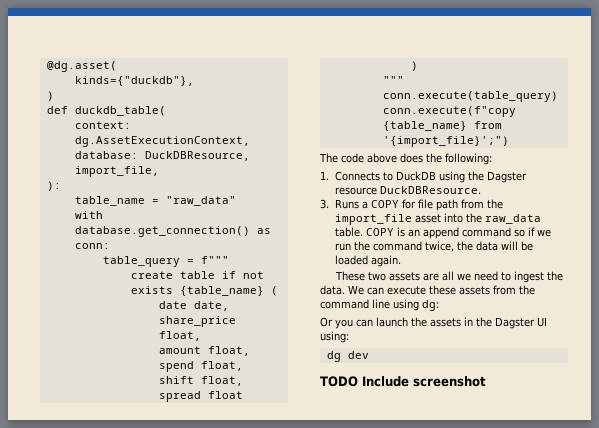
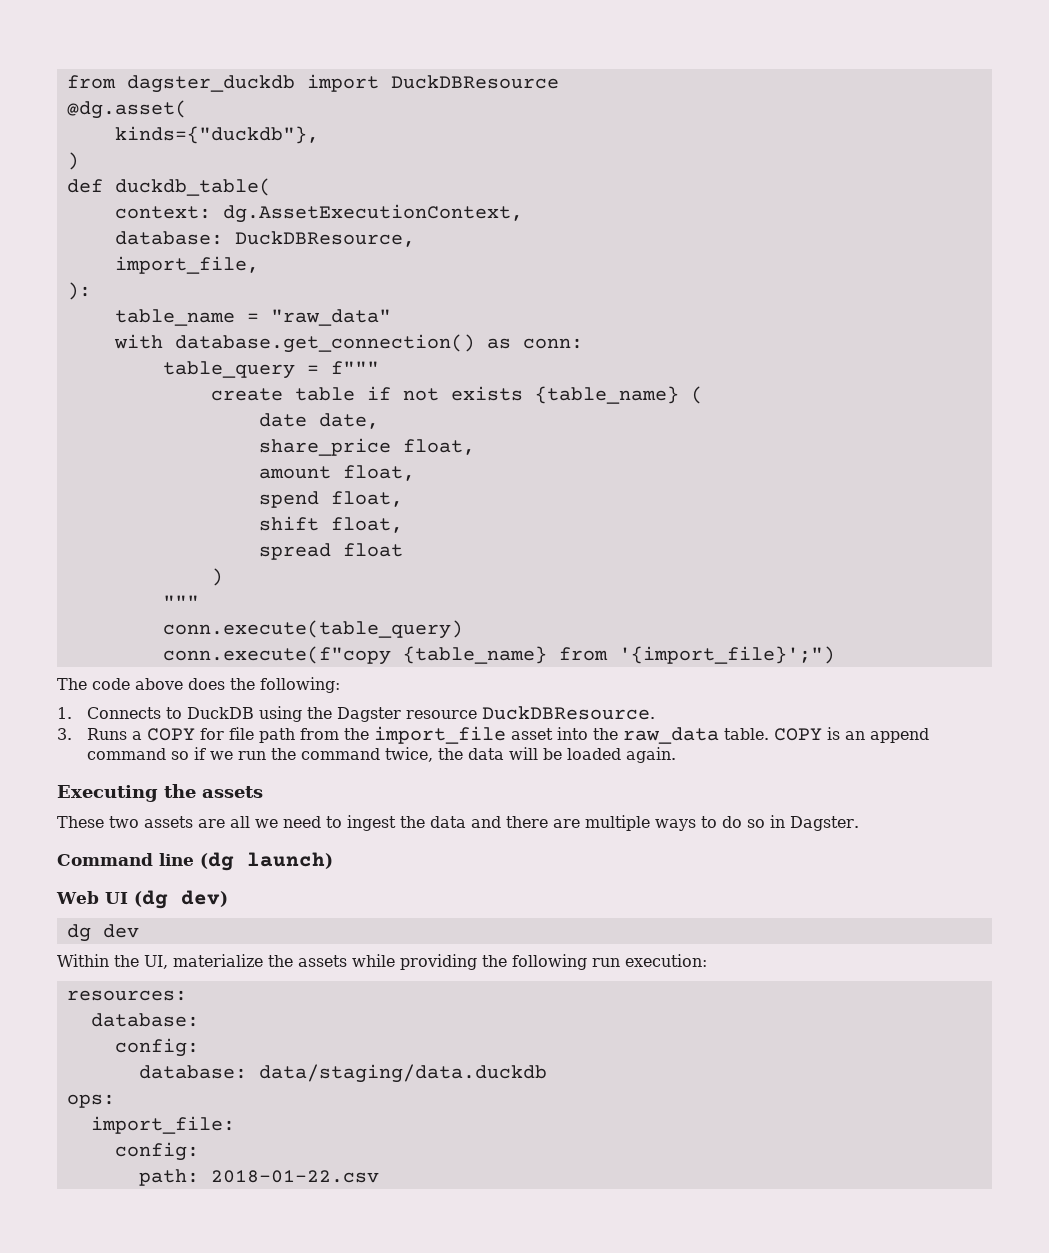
+ from dagster_duckdb import DuckDBResource
+ Executing the assets
- These two assets are all we need to ingest the data. We can execute these assets from the command line using dg:
- Or you can launch the assets in the Dagster UI using:
+ These two assets are all we need to ingest the data and there are multiple ways to do so in Dagster.
+ Command line (dg launch)
+ Web UI (dg dev)
  dg dev
- TODO Include screenshot
+ Within the UI, materialize the assets while providing the following run execution:
+ resources:
+ database:
+ config:
+ database: data/staging/data.duckdb
+ ops:
+ import_file:
+ config:
+ path: 2018-01-22.csv

